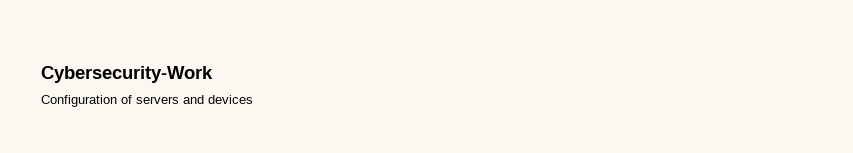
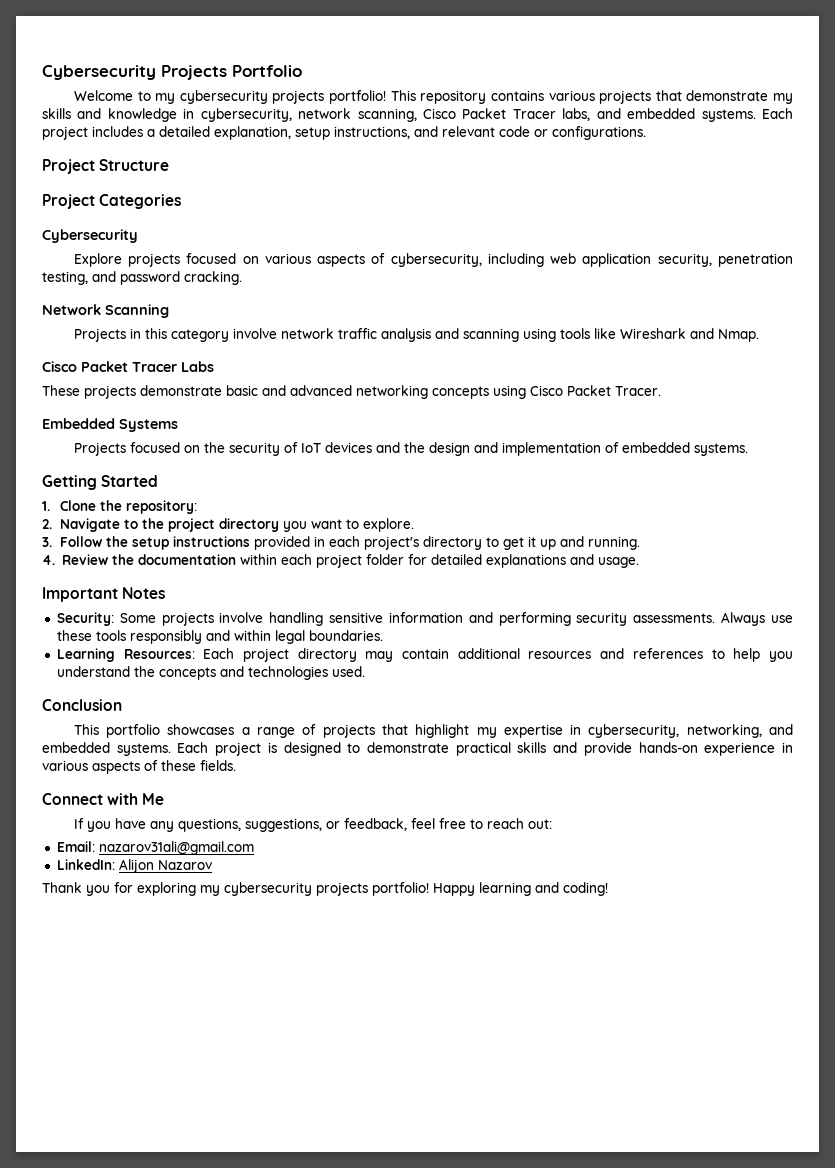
- Cybersecurity-Work
- Configuration of servers and devices
+ Cybersecurity Projects Portfolio
+ Welcome to my cybersecurity projects portfolio! This repository contains various projects that demonstrate my skills and knowledge in cybersecurity, network scanning, Cisco Packet Tracer labs, and embedded systems. Each project includes a detailed explanation, setup instructions, and relevant code or configurations.
+ Project Structure
+ Project Categories
+ Cybersecurity
+ Explore projects focused on various aspects of cybersecurity, including web application security, penetration testing, and password cracking.
+ Network Scanning
+ Projects in this category involve network traffic analysis and scanning using tools like Wireshark and Nmap.
+ Cisco Packet Tracer Labs
+ These projects demonstrate basic and advanced networking concepts using Cisco Packet Tracer.
+ Embedded Systems
+ Projects focused on the security of IoT devices and the design and implementation of embedded systems.
+ Getting Started
+ 1. Clone the repository:
+ 2. Navigate to the project directory you want to explore.
+ 3. Follow the setup instructions provided in each project's directory to get it up and running.
+ 4. Review the documentation within each project folder for detailed explanations and usage.
+ Important Notes
+ Security: Some projects involve handling sensitive information and performing security assessments. Always use these tools responsibly and within legal boundaries.
+ Learning Resources: Each project directory may contain additional resources and references to help you understand the concepts and technologies used.
+ Conclusion
+ This portfolio showcases a range of projects that highlight my expertise in cybersecurity, networking, and embedded systems. Each project is designed to demonstrate practical skills and provide hands-on experience in various aspects of these fields.
+ Connect with Me
+ If you have any questions, suggestions, or feedback, feel free to reach out:
+ Email: nazarov31ali@gmail.com
+ LinkedIn: Alijon Nazarov
+ Thank you for exploring my cybersecurity projects portfolio! Happy learning and coding!

